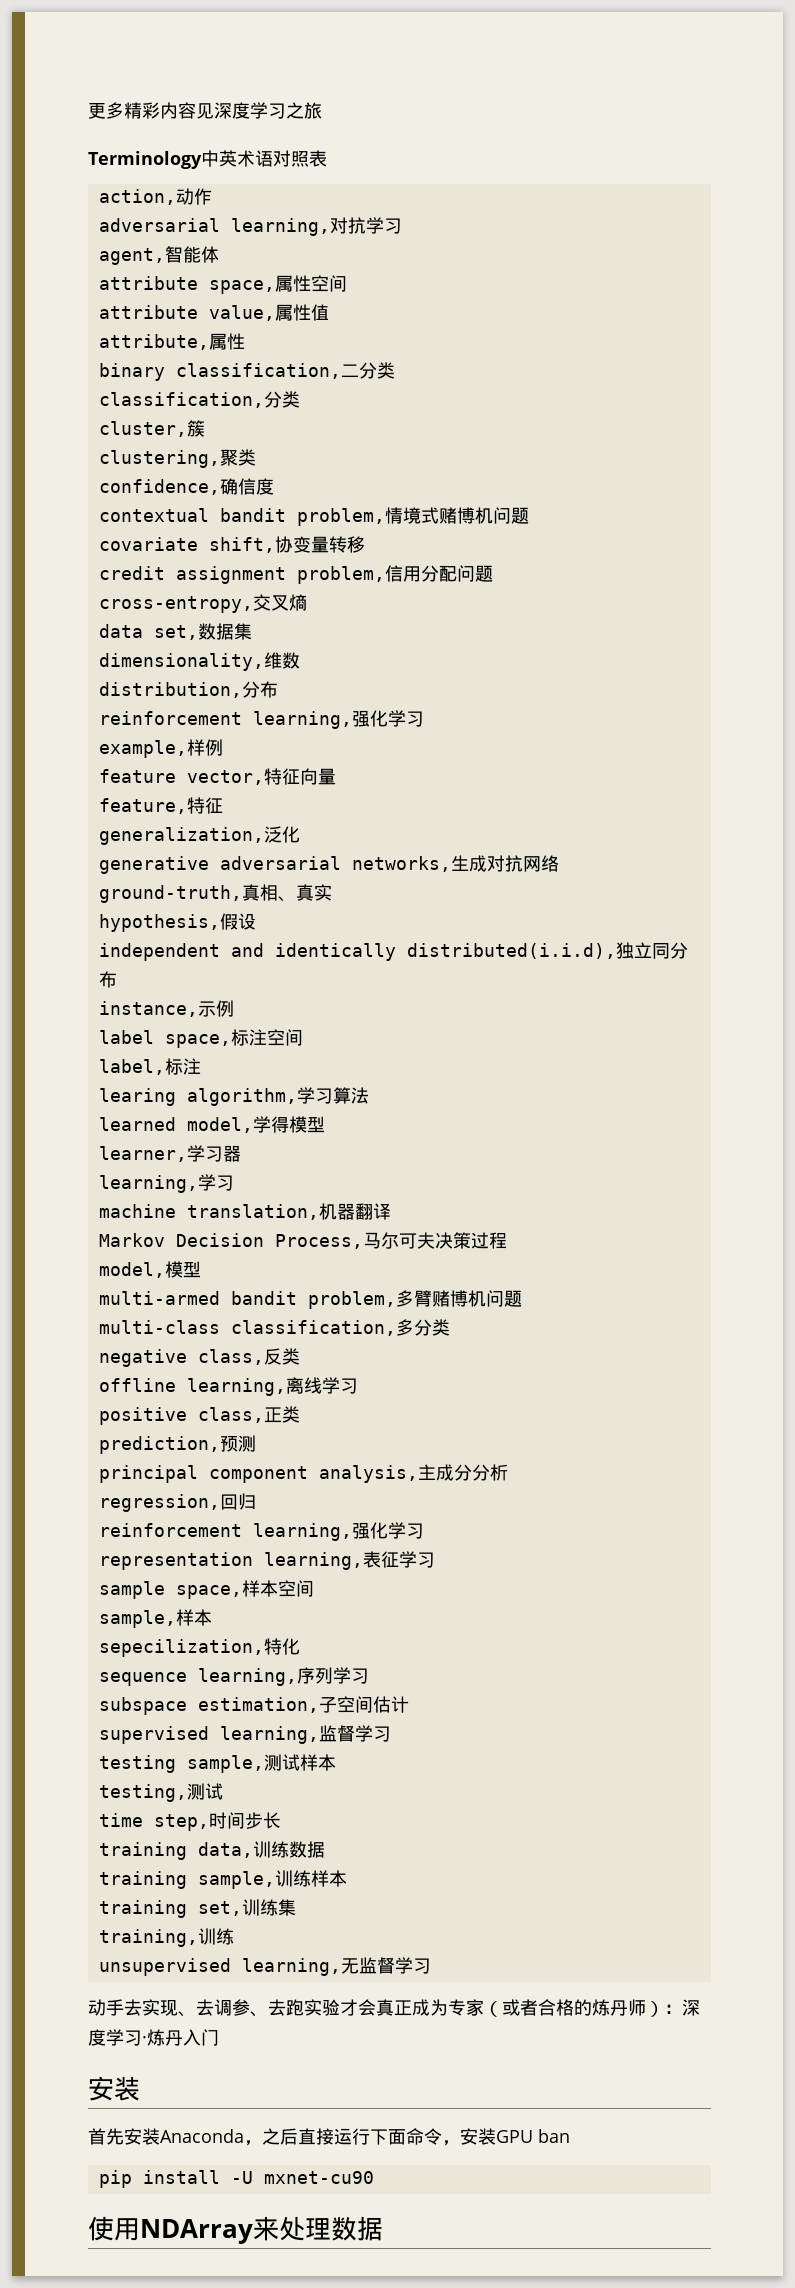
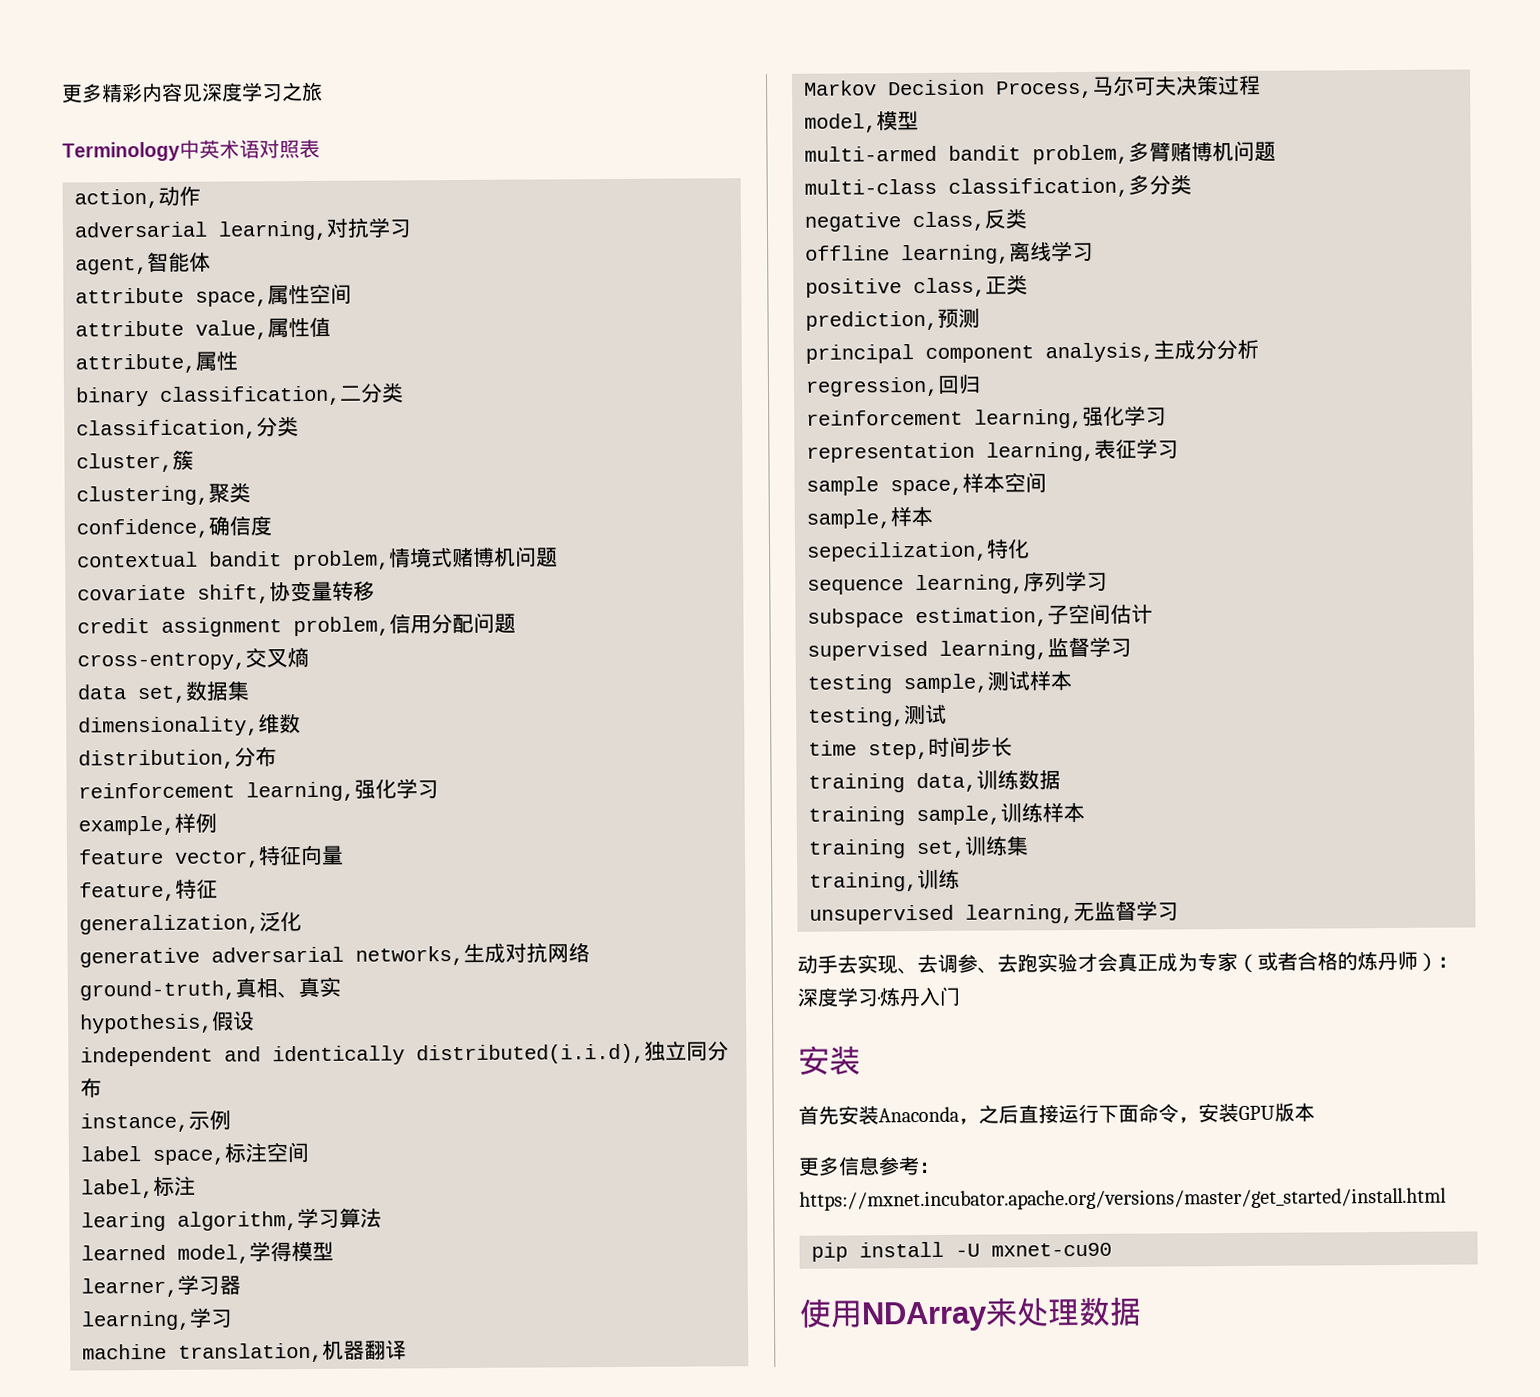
- 首先安装Anaconda，之后直接运行下面命令，安装GPU ban
+ 首先安装Anaconda，之后直接运行下面命令，安装GPU版本
+ 更多信息参考：https://mxnet.incubator.apache.org/versions/master/get_started/install.html

